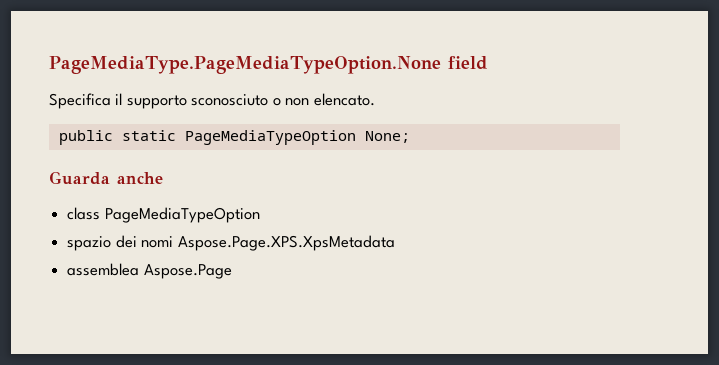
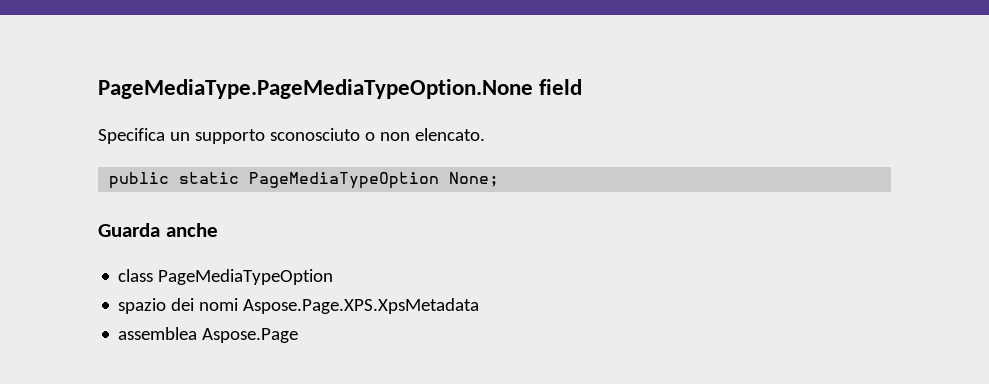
- Specifica il supporto sconosciuto o non elencato.
+ Specifica un supporto sconosciuto o non elencato.

